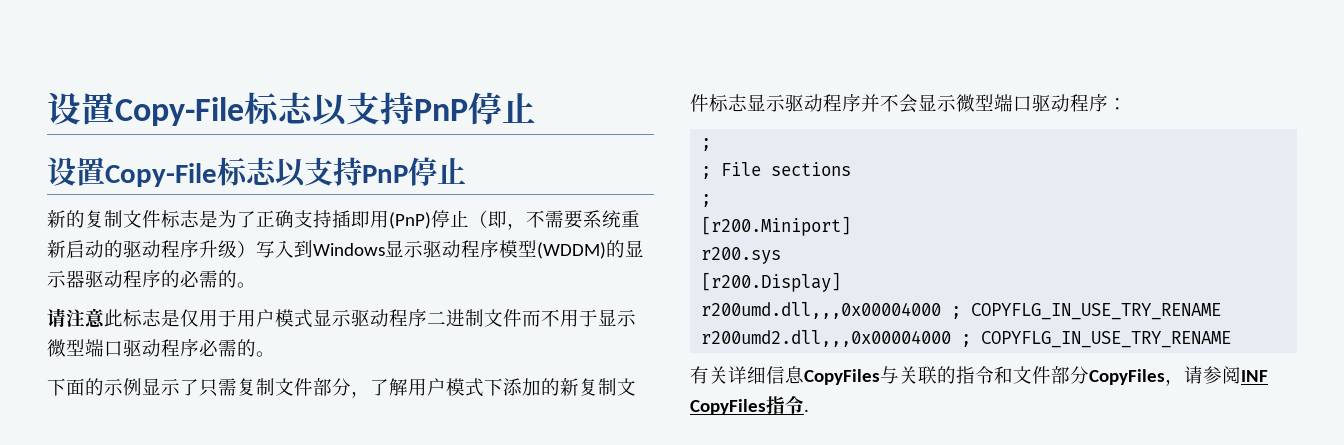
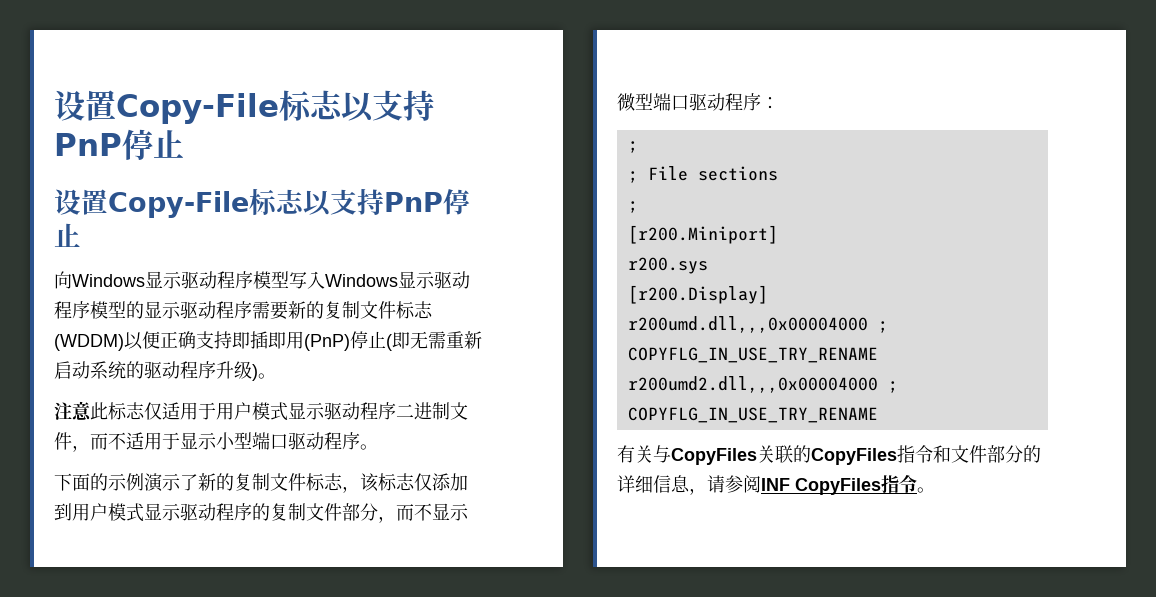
- 新的复制文件标志是为了正确支持插即用(PnP)停止（即，不需要系统重新启动的驱动程序升级）写入到Windows显示驱动程序模型(WDDM)的显示器驱动程序的必需的。
- 请注意此标志是仅用于用户模式显示驱动程序二进制文件而不用于显示微型端口驱动程序必需的。
+ 向Windows显示驱动程序模型写入Windows显示驱动程序模型的显示驱动程序需要新的复制文件标志(WDDM)以便正确支持即插即用(PnP)停止(即无需重新启动系统的驱动程序升级)。
+ 注意此标志仅适用于用户模式显示驱动程序二进制文件，而不适用于显示小型端口驱动程序。
- 下面的示例显示了只需复制文件部分，了解用户模式下添加的新复制文件标志显示驱动程序并不会显示微型端口驱动程序：
+ 下面的示例演示了新的复制文件标志，该标志仅添加到用户模式显示驱动程序的复制文件部分，而不显示微型端口驱动程序：
- 有关详细信息CopyFiles与关联的指令和文件部分CopyFiles，请参阅INF CopyFiles指令.
+ 有关与CopyFiles关联的CopyFiles指令和文件部分的详细信息，请参阅INF CopyFiles指令。

